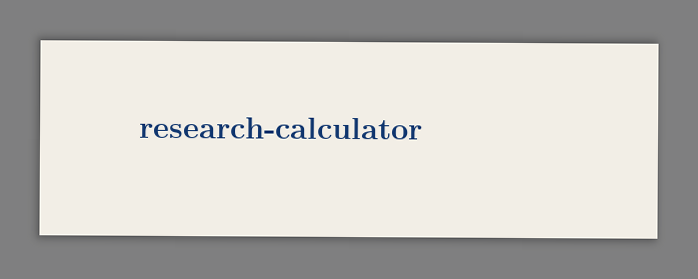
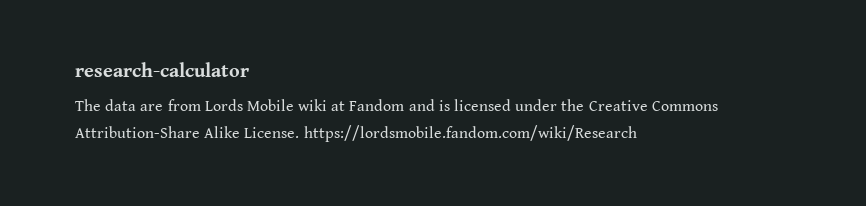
+ The data are from Lords Mobile wiki at Fandom and is licensed under the Creative Commons Attribution-Share Alike License. https://lordsmobile.fandom.com/wiki/Research

